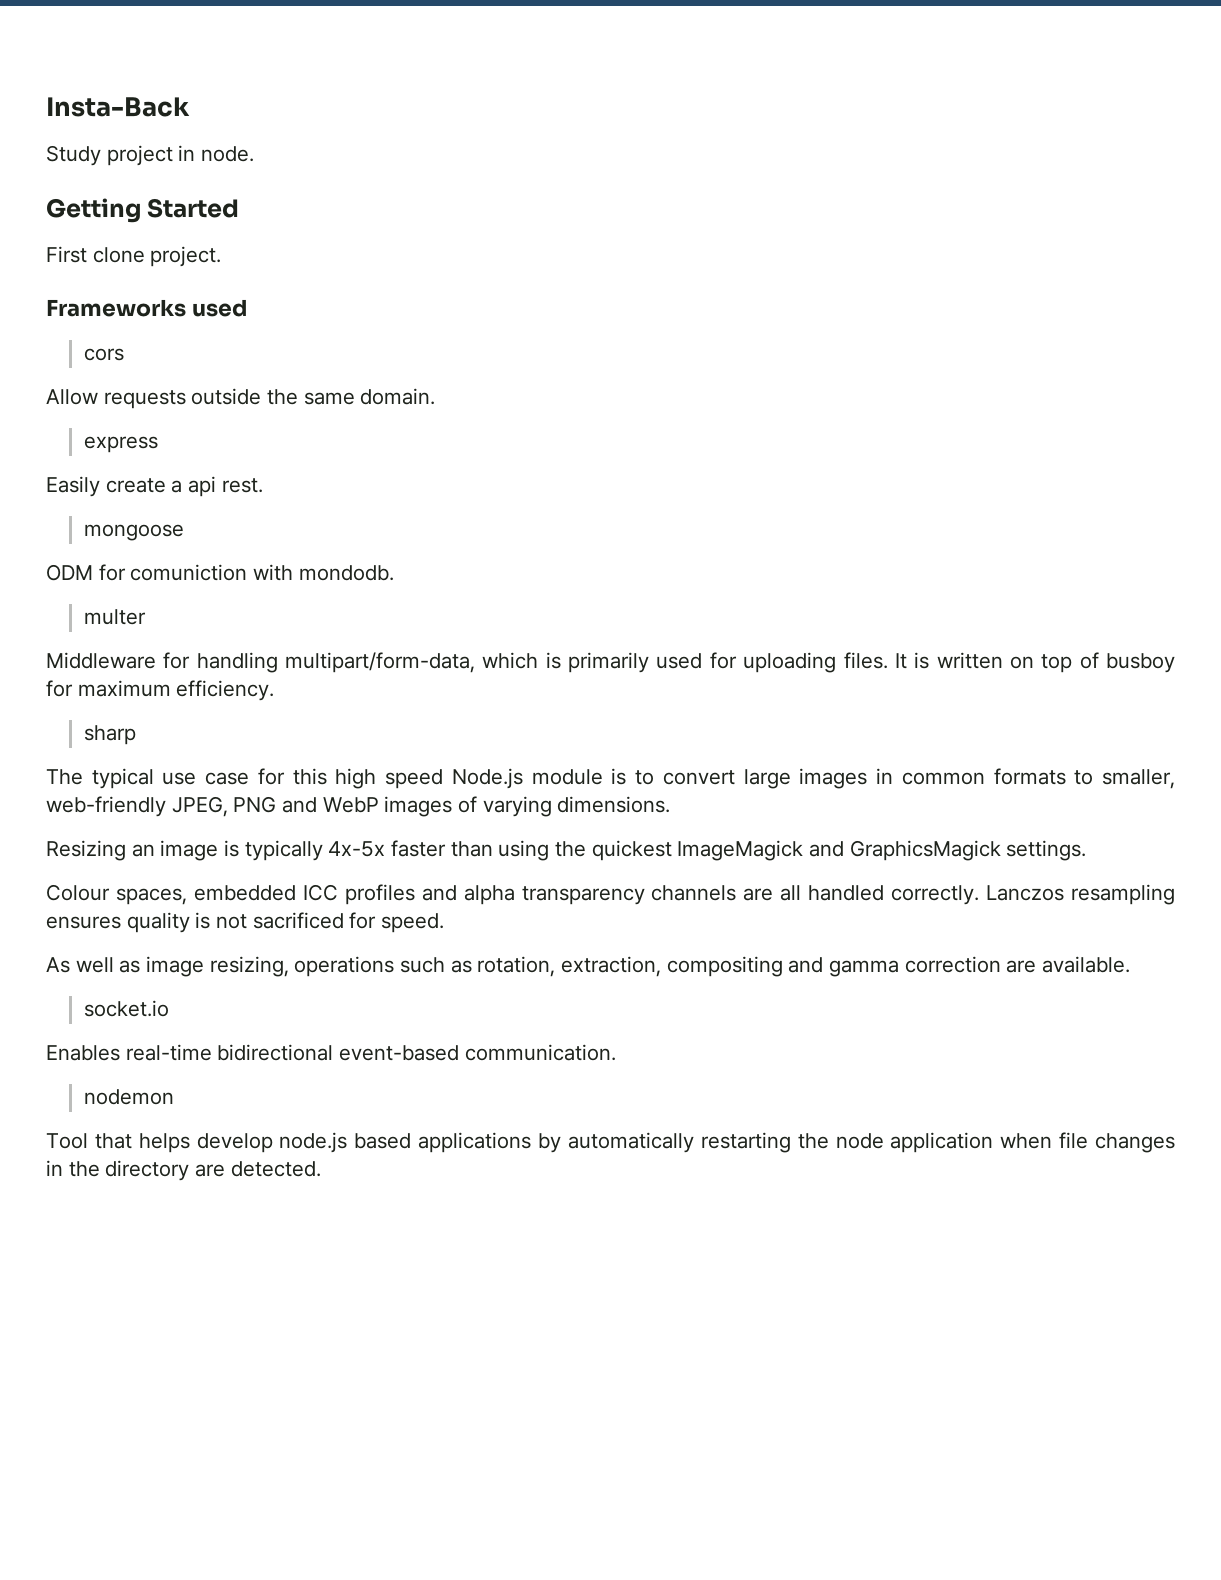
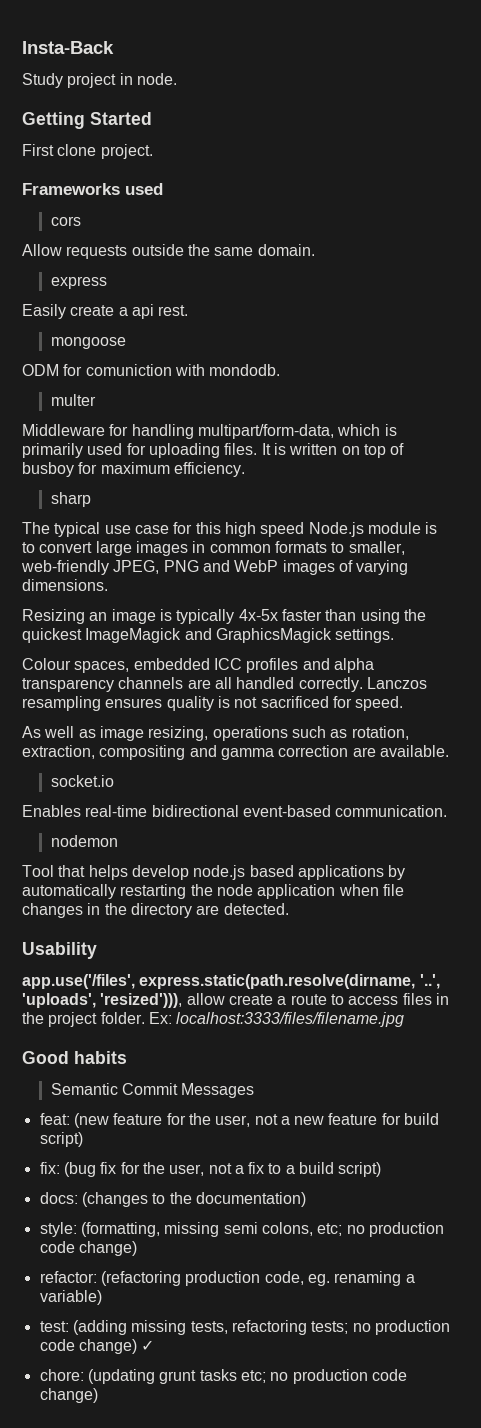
+ Usability
+ app.use('/files', express.static(path.resolve(dirname, '..', 'uploads', 'resized'))), allow create a route to access files in the project folder. Ex: localhost:3333/files/filename.jpg
+ Good habits
+ Semantic Commit Messages
+ feat: (new feature for the user, not a new feature for build script)
+ fix: (bug fix for the user, not a fix to a build script)
+ docs: (changes to the documentation)
+ style: (formatting, missing semi colons, etc; no production code change)
+ refactor: (refactoring production code, eg. renaming a variable)
+ test: (adding missing tests, refactoring tests; no production code change) ✓
+ chore: (updating grunt tasks etc; no production code change)

